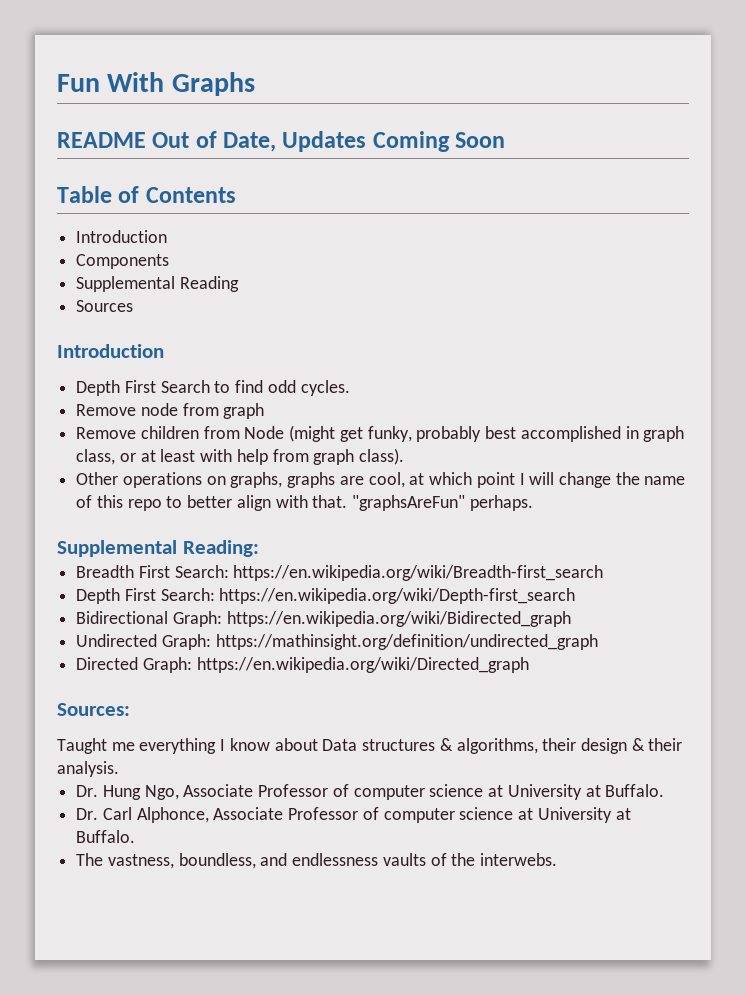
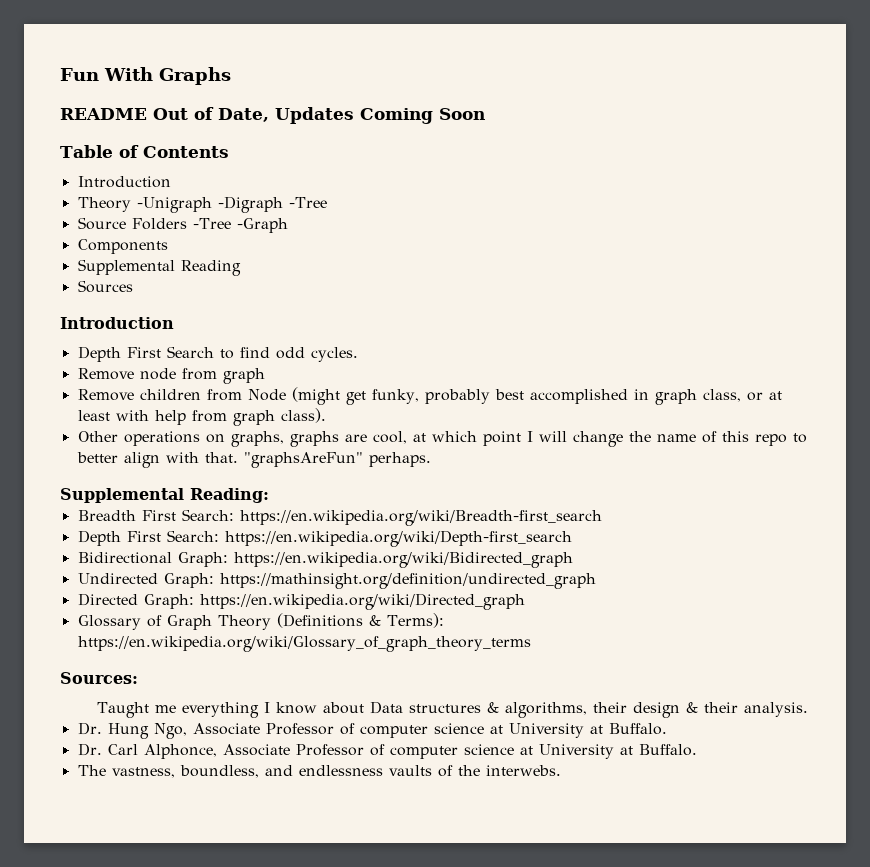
+ Theory -Unigraph -Digraph -Tree
+ Source Folders -Tree -Graph
+ Glossary of Graph Theory (Definitions & Terms): https://en.wikipedia.org/wiki/Glossary_of_graph_theory_terms

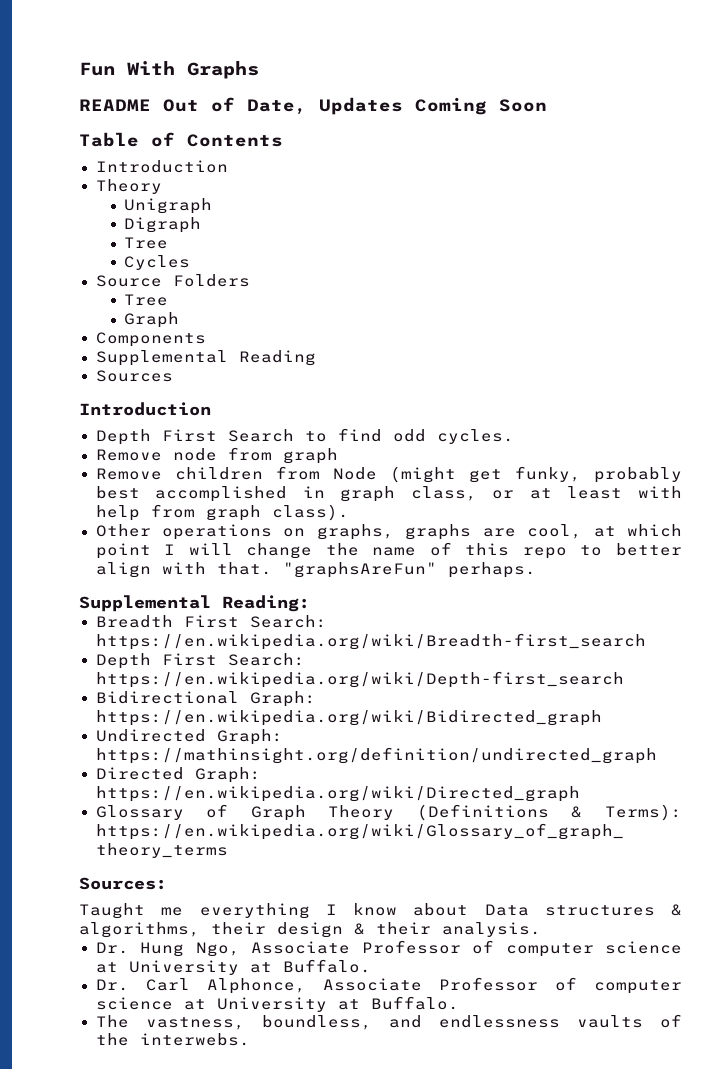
  Table of Contents
  Introduction
- Theory -Unigraph -Digraph -Tree
+ Theory
+ Unigraph
+ Digraph
+ Tree
+ Cycles
- Source Folders -Tree -Graph
+ Source Folders
+ Tree
+ Graph

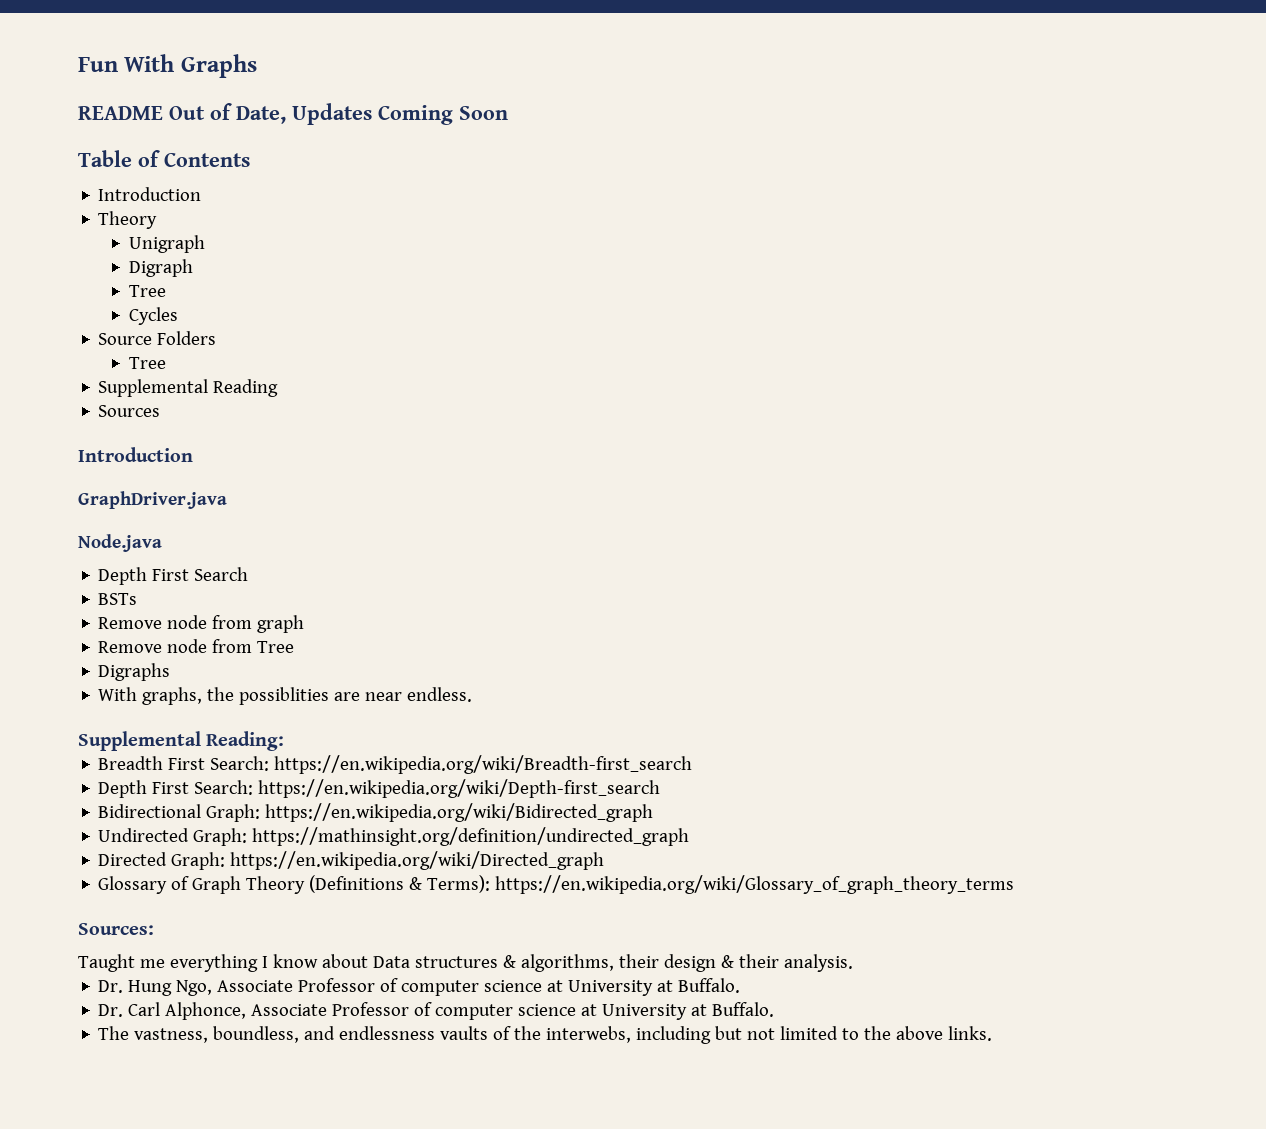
  Source Folders
  Tree
- Graph
- Components
+ GraphDriver.java
+ Node.java
- Depth First Search to find odd cycles.
+ Depth First Search
+ BSTs
- Remove children from Node (might get funky, probably best accomplished in graph class, or at least with help from graph class).
- Other operations on graphs, graphs are cool, at which point I will change the name of this repo to better align with that. "graphsAreFun" perhaps.
+ Remove node from Tree
+ Digraphs
+ With graphs, the possiblities are near endless.
- The vastness, boundless, and endlessness vaults of the interwebs.
+ The vastness, boundless, and endlessness vaults of the interwebs, including but not limited to the above links.

